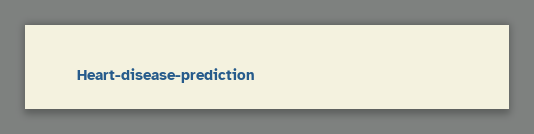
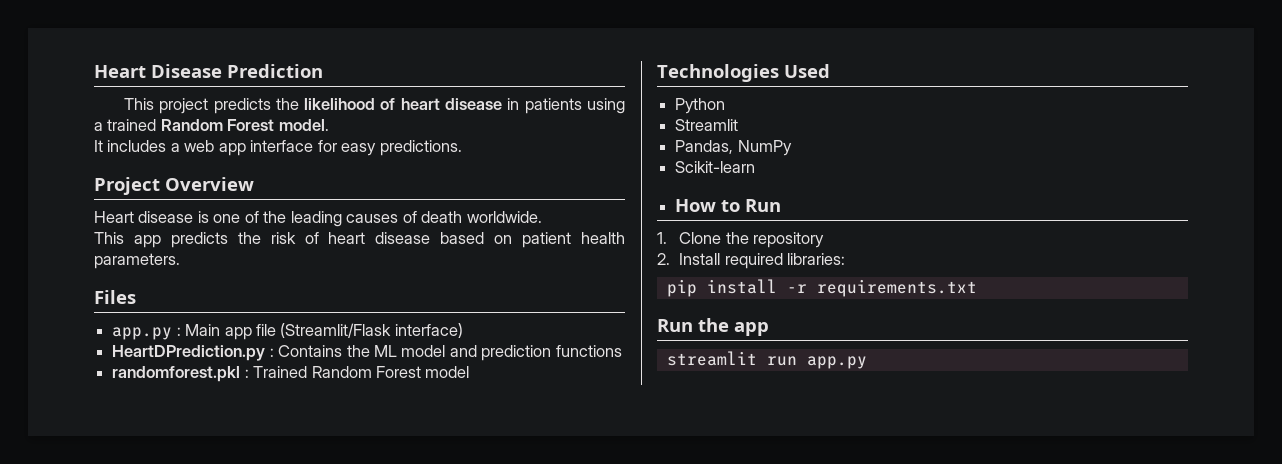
- Heart-disease-prediction
+ Heart Disease Prediction
+ This project predicts the likelihood of heart disease in patients using a trained Random Forest model.
+ It includes a web app interface for easy predictions.
+ Project Overview
+ Heart disease is one of the leading causes of death worldwide.
+ This app predicts the risk of heart disease based on patient health parameters.
+ Files
+ app.py : Main app file (Streamlit/Flask interface)
+ HeartDPrediction.py : Contains the ML model and prediction functions
+ randomforest.pkl : Trained Random Forest model
+ Technologies Used
+ Python
+ Streamlit
+ Pandas, NumPy
+ Scikit-learn
+ How to Run
+ 1. Clone the repository
+ 2. Install required libraries:
+ pip install -r requirements.txt
+ Run the app
+ streamlit run app.py

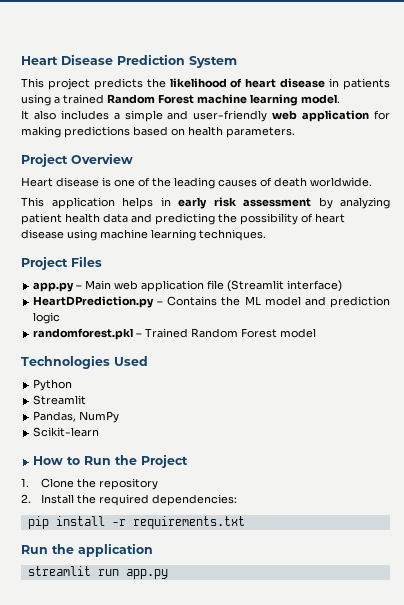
- Heart Disease Prediction
+ Heart Disease Prediction System
- This project predicts the likelihood of heart disease in patients using a trained Random Forest model.
+ This project predicts the likelihood of heart disease in patients using a trained Random Forest machine learning model.
- It includes a web app interface for easy predictions.
+ It also includes a simple and user-friendly web application for making predictions based on health parameters.
- This app predicts the risk of heart disease based on patient health parameters.
- Files
- app.py : Main app file (Streamlit/Flask interface)
+ This application helps in early risk assessment by analyzing patient health data and predicting the possibility of heart disease using machine learning techniques.
+ Project Files
+ app.py – Main web application file (Streamlit interface)
- HeartDPrediction.py : Contains the ML model and prediction functions
+ HeartDPrediction.py – Contains the ML model and prediction logic
- randomforest.pkl : Trained Random Forest model
+ randomforest.pkl – Trained Random Forest model
- How to Run
+ How to Run the Project
- 2. Install required libraries:
+ 2. Install the required dependencies:
- Run the app
+ Run the application

